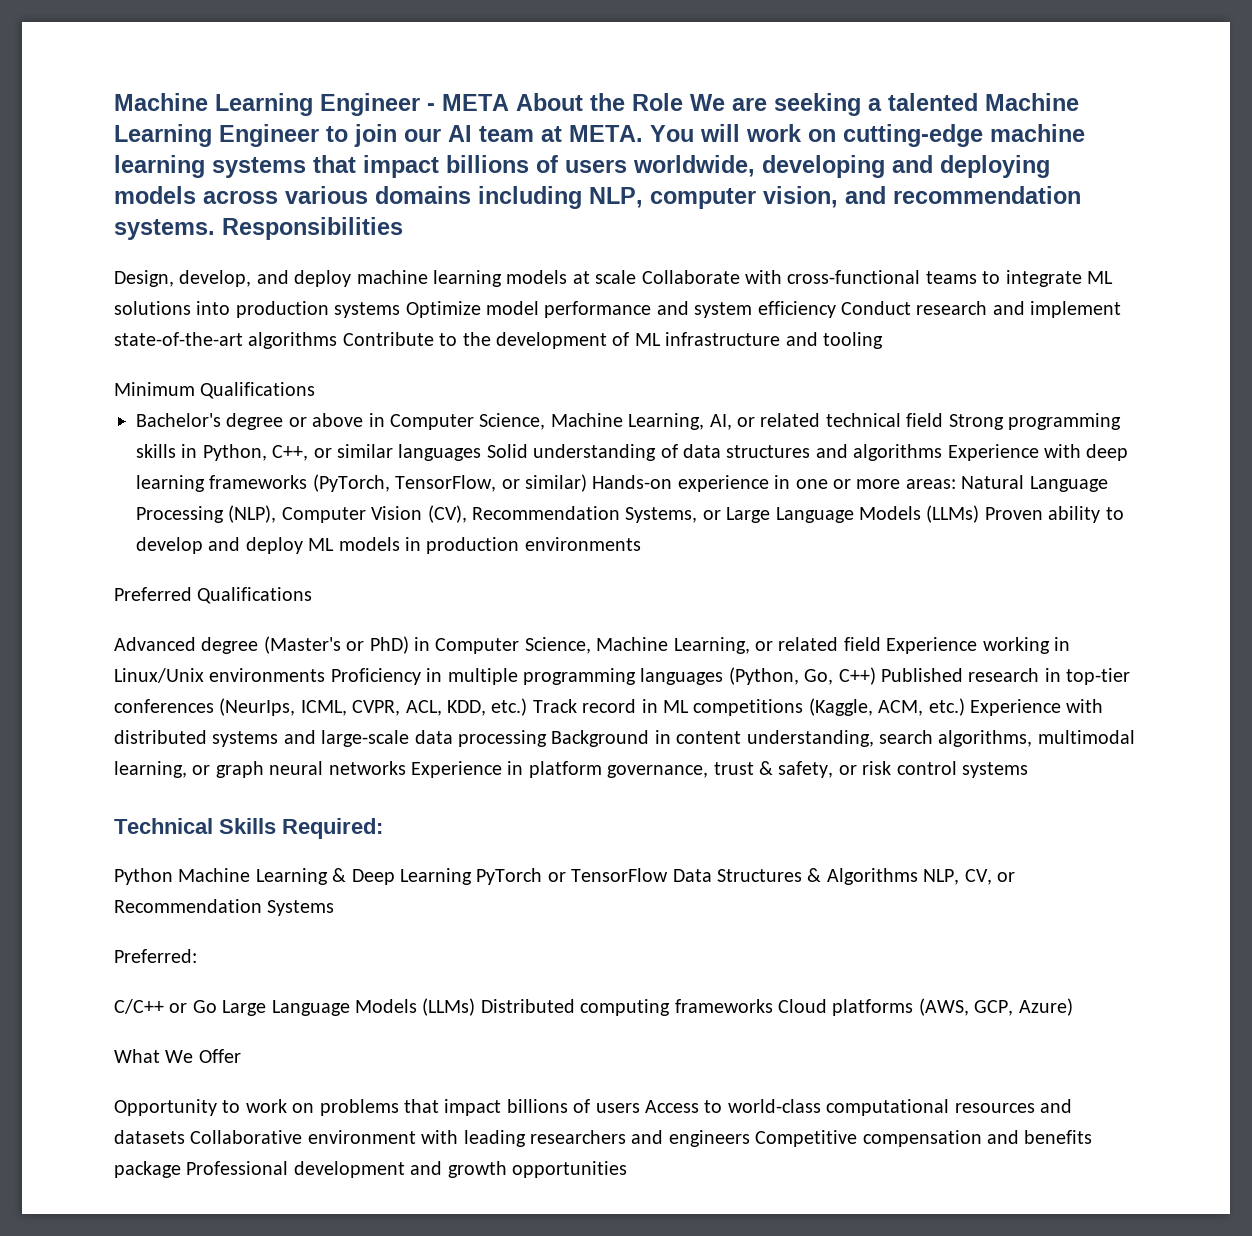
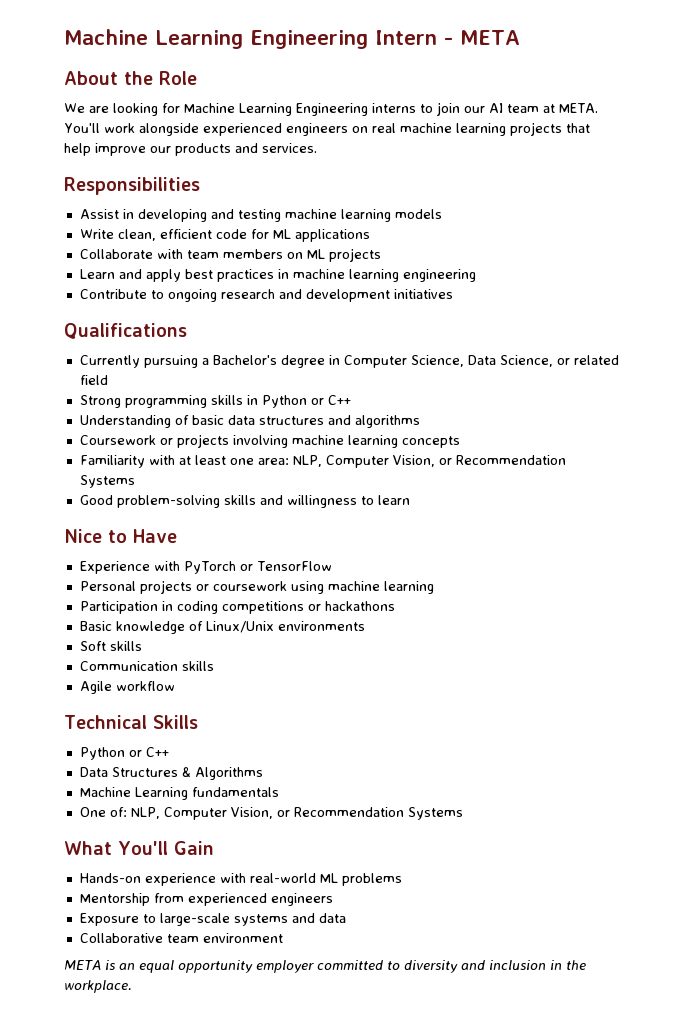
- Machine Learning Engineer - META About the Role We are seeking a talented Machine Learning Engineer to join our AI team at META.
+ Machine Learning Engineering Intern - META
+ About the Role
+ We are looking for Machine Learning Engineering interns to join our AI team at META.
- You will work on cutting-edge machine learning systems that impact billions of users worldwide, developing and deploying models across various domains including NLP, computer vision, and recommendation systems. Responsibilities
- Design, develop, and deploy machine learning models at scale Collaborate with cross-functional teams to integrate ML solutions into production systems Optimize model performance and system efficiency Conduct research and implement state-of-the-art algorithms Contribute to the development of ML infrastructure and tooling
- Minimum Qualifications
- Bachelor's degree or above in Computer Science, Machine Learning, AI, or related technical field Strong programming skills in Python, C++, or similar languages Solid understanding of data structures and algorithms Experience with deep learning frameworks (PyTorch, TensorFlow, or similar) Hands-on experience in one or more areas: Natural Language Processing (NLP), Computer Vision (CV), Recommendation Systems, or Large Language Models (LLMs) Proven ability to develop and deploy ML models in production environments
- Preferred Qualifications
- Advanced degree (Master's or PhD) in Computer Science, Machine Learning, or related field Experience working in Linux/Unix environments Proficiency in multiple programming languages (Python, Go, C++) Published research in top-tier conferences (NeurIps, ICML, CVPR, ACL, KDD, etc.) Track record in ML competitions (Kaggle, ACM, etc.) Experience with distributed systems and large-scale data processing Background in content understanding, search algorithms, multimodal learning, or graph neural networks Experience in platform governance, trust & safety, or risk control systems
+ You'll work alongside experienced engineers on real machine learning projects that help improve our products and services.
+ Responsibilities
+ Assist in developing and testing machine learning models
+ Write clean, efficient code for ML applications
+ Collaborate with team members on ML projects
+ Learn and apply best practices in machine learning engineering
+ Contribute to ongoing research and development initiatives
+ Qualifications
+ Currently pursuing a Bachelor's degree in Computer Science, Data Science, or related field
+ Strong programming skills in Python or C++
+ Understanding of basic data structures and algorithms
+ Coursework or projects involving machine learning concepts
+ Familiarity with at least one area: NLP, Computer Vision, or Recommendation Systems
+ Good problem-solving skills and willingness to learn
+ Nice to Have
+ Experience with PyTorch or TensorFlow
+ Personal projects or coursework using machine learning
+ Participation in coding competitions or hackathons
+ Basic knowledge of Linux/Unix environments
+ Soft skills
+ Communication skills
+ Agile workflow
- Technical Skills Required:
- Python Machine Learning & Deep Learning PyTorch or TensorFlow Data Structures & Algorithms NLP, CV, or Recommendation Systems
- Preferred:
- C/C++ or Go Large Language Models (LLMs) Distributed computing frameworks Cloud platforms (AWS, GCP, Azure)
- What We Offer
- Opportunity to work on problems that impact billions of users Access to world-class computational resources and datasets Collaborative environment with leading researchers and engineers Competitive compensation and benefits package Professional development and growth opportunities
+ Technical Skills
+ Python or C++
+ Data Structures & Algorithms
+ Machine Learning fundamentals
+ One of: NLP, Computer Vision, or Recommendation Systems
+ What You'll Gain
+ Hands-on experience with real-world ML problems
+ Mentorship from experienced engineers
+ Exposure to large-scale systems and data
+ Collaborative team environment
+ META is an equal opportunity employer committed to diversity and inclusion in the workplace.

